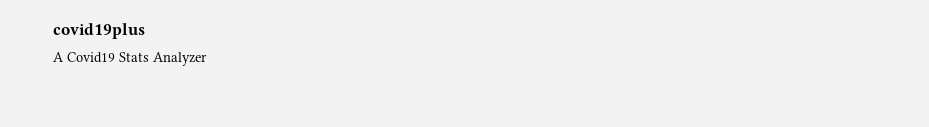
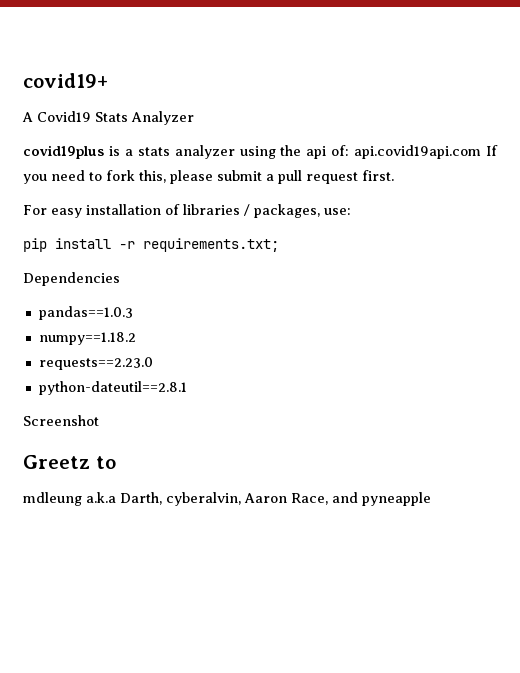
- covid19plus
+ covid19+
+ covid19plus is a stats analyzer using the api of: api.covid19api.com If you need to fork this, please submit a pull request first.
+ For easy installation of libraries / packages, use:
+ pip install -r requirements.txt;
+ Dependencies
+ pandas==1.0.3
+ numpy==1.18.2
+ requests==2.23.0
+ python-dateutil==2.8.1
+ Screenshot
+ Greetz to
+ mdleung a.k.a Darth, cyberalvin, Aaron Race, and pyneapple

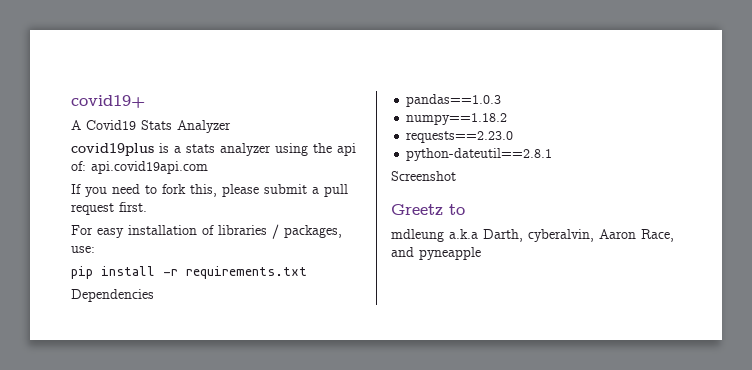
- covid19plus is a stats analyzer using the api of: api.covid19api.com If you need to fork this, please submit a pull request first.
+ covid19plus is a stats analyzer using the api of: api.covid19api.com
+ If you need to fork this, please submit a pull request first.
- pip install -r requirements.txt;
+ pip install -r requirements.txt

